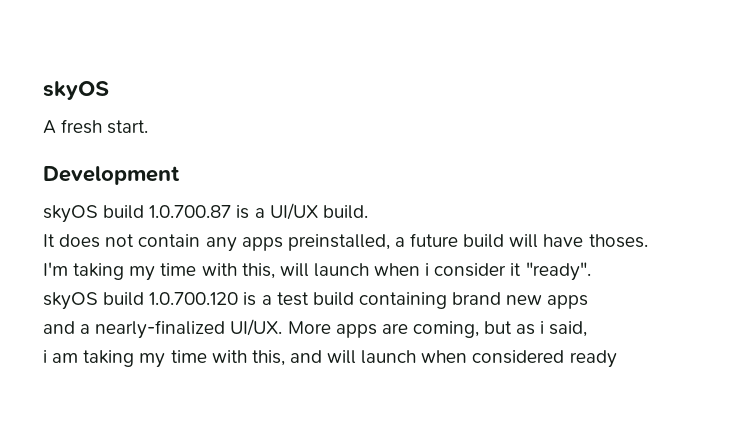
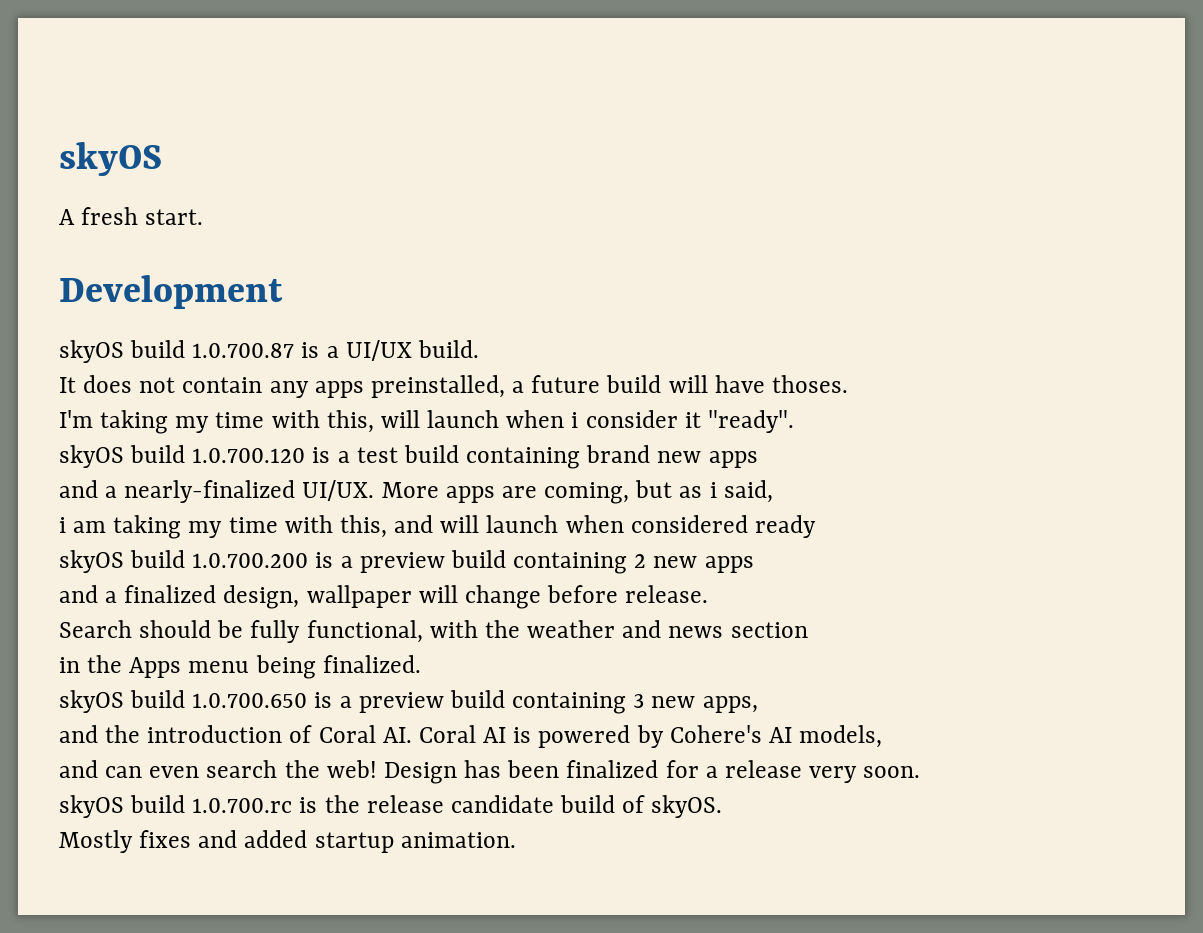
+ skyOS build 1.0.700.200 is a preview build containing 2 new apps
+ and a finalized design, wallpaper will change before release.
+ Search should be fully functional, with the weather and news section
+ in the Apps menu being finalized.
+ skyOS build 1.0.700.650 is a preview build containing 3 new apps,
+ and the introduction of Coral AI. Coral AI is powered by Cohere's AI models,
+ and can even search the web! Design has been finalized for a release very soon.
+ skyOS build 1.0.700.rc is the release candidate build of skyOS.
+ Mostly fixes and added startup animation.

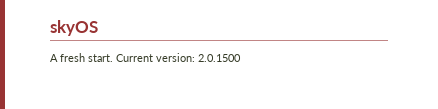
- A fresh start.
- Development
- skyOS build 1.0.700.87 is a UI/UX build.
- It does not contain any apps preinstalled, a future build will have thoses.
- I'm taking my time with this, will launch when i consider it "ready".
- skyOS build 1.0.700.120 is a test build containing brand new apps
- and a nearly-finalized UI/UX. More apps are coming, but as i said,
- i am taking my time with this, and will launch when considered ready
- skyOS build 1.0.700.200 is a preview build containing 2 new apps
- and a finalized design, wallpaper will change before release.
- Search should be fully functional, with the weather and news section
- in the Apps menu being finalized.
- skyOS build 1.0.700.650 is a preview build containing 3 new apps,
- and the introduction of Coral AI. Coral AI is powered by Cohere's AI models,
- and can even search the web! Design has been finalized for a release very soon.
- skyOS build 1.0.700.rc is the release candidate build of skyOS.
- Mostly fixes and added startup animation.
+ A fresh start. Current version: 2.0.1500

